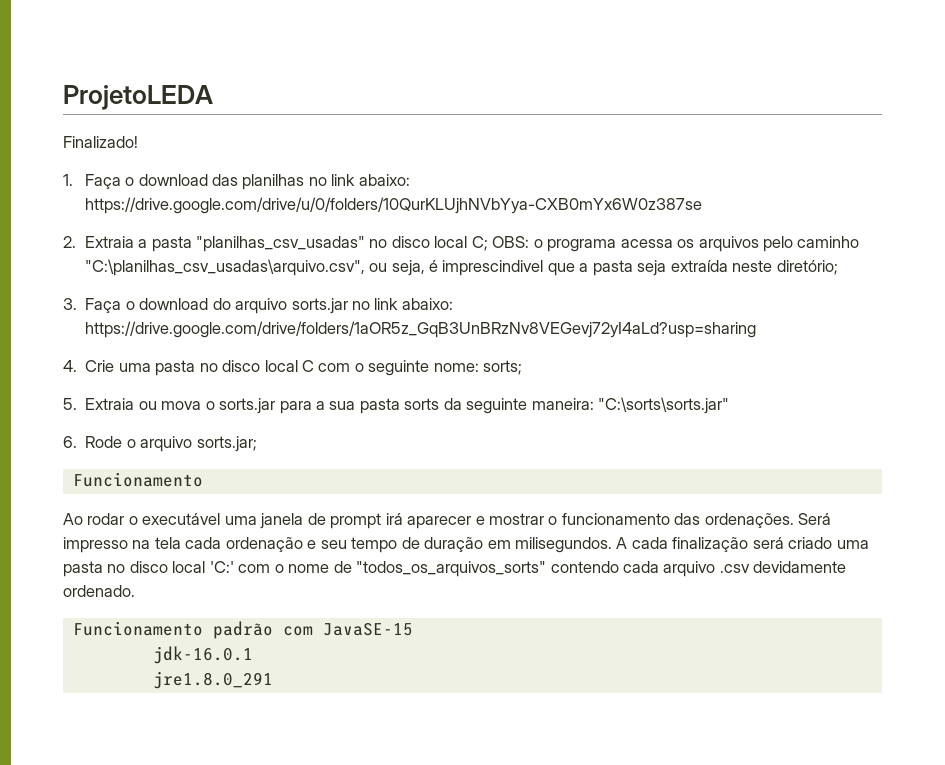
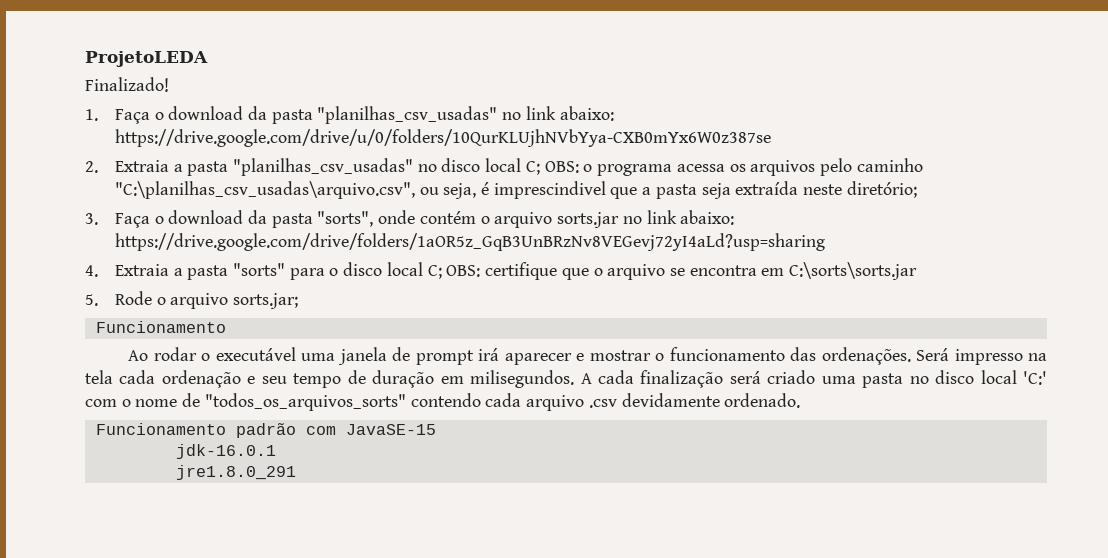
- 1. Faça o download das planilhas no link abaixo: https://drive.google.com/drive/u/0/folders/10QurKLUjhNVbYya-CXB0mYx6W0z387se
+ 1. Faça o download da pasta "planilhas_csv_usadas" no link abaixo: https://drive.google.com/drive/u/0/folders/10QurKLUjhNVbYya-CXB0mYx6W0z387se
- 3. Faça o download do arquivo sorts.jar no link abaixo: https://drive.google.com/drive/folders/1aOR5z_GqB3UnBRzNv8VEGevj72yI4aLd?usp=sharing
+ 3. Faça o download da pasta "sorts", onde contém o arquivo sorts.jar no link abaixo: https://drive.google.com/drive/folders/1aOR5z_GqB3UnBRzNv8VEGevj72yI4aLd?usp=sharing
- 4. Crie uma pasta no disco local C com o seguinte nome: sorts;
- 5. Extraia ou mova o sorts.jar para a sua pasta sorts da seguinte maneira: "C:\sorts\sorts.jar"
- 6. Rode o arquivo sorts.jar;
+ 4. Extraia a pasta "sorts" para o disco local C; OBS: certifique que o arquivo se encontra em C:\sorts\sorts.jar
+ 5. Rode o arquivo sorts.jar;

